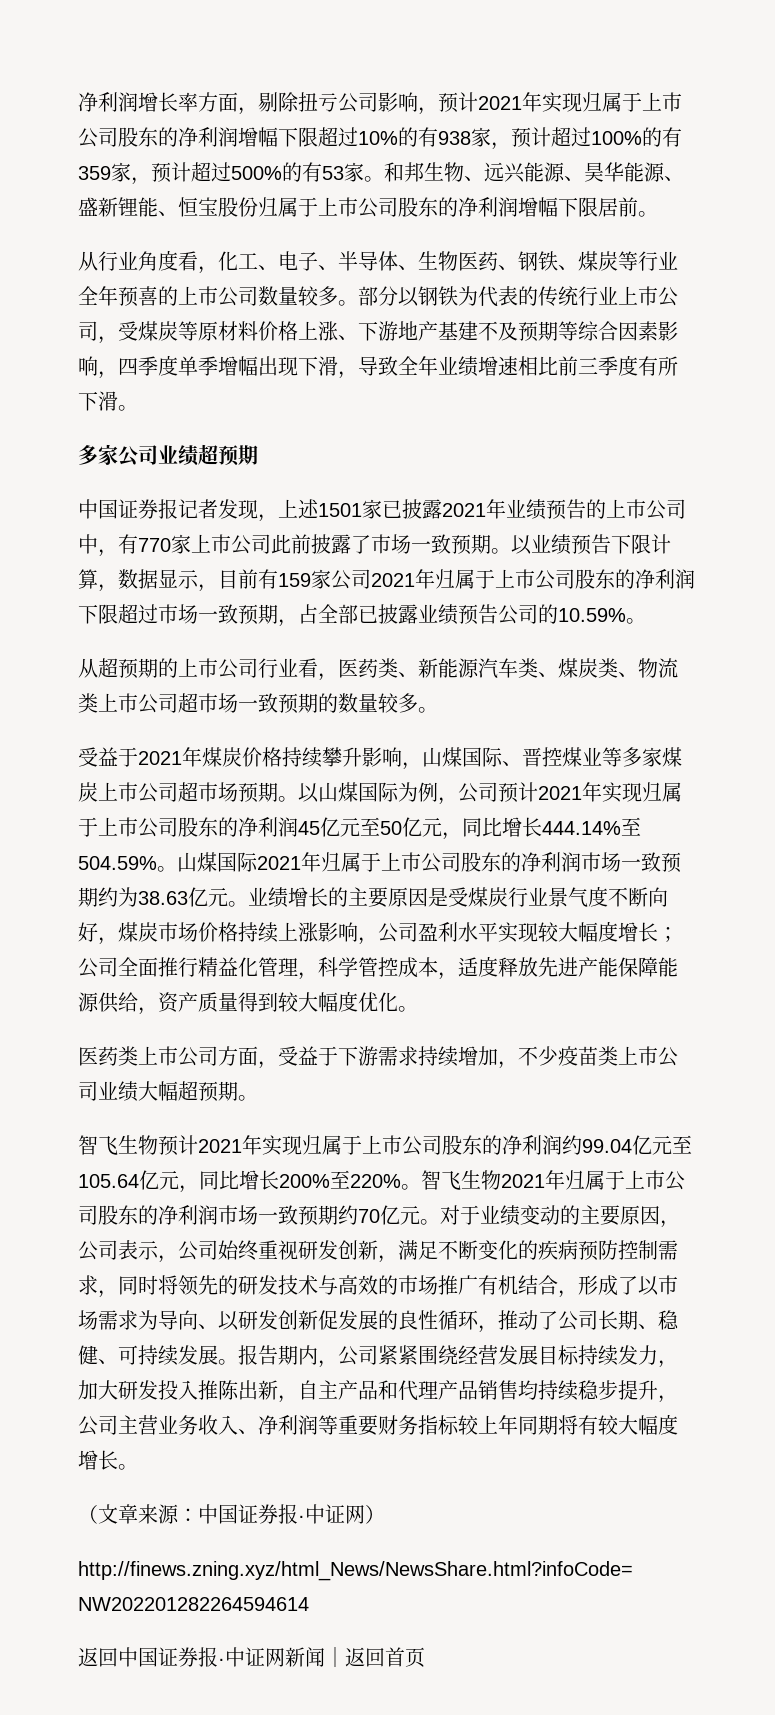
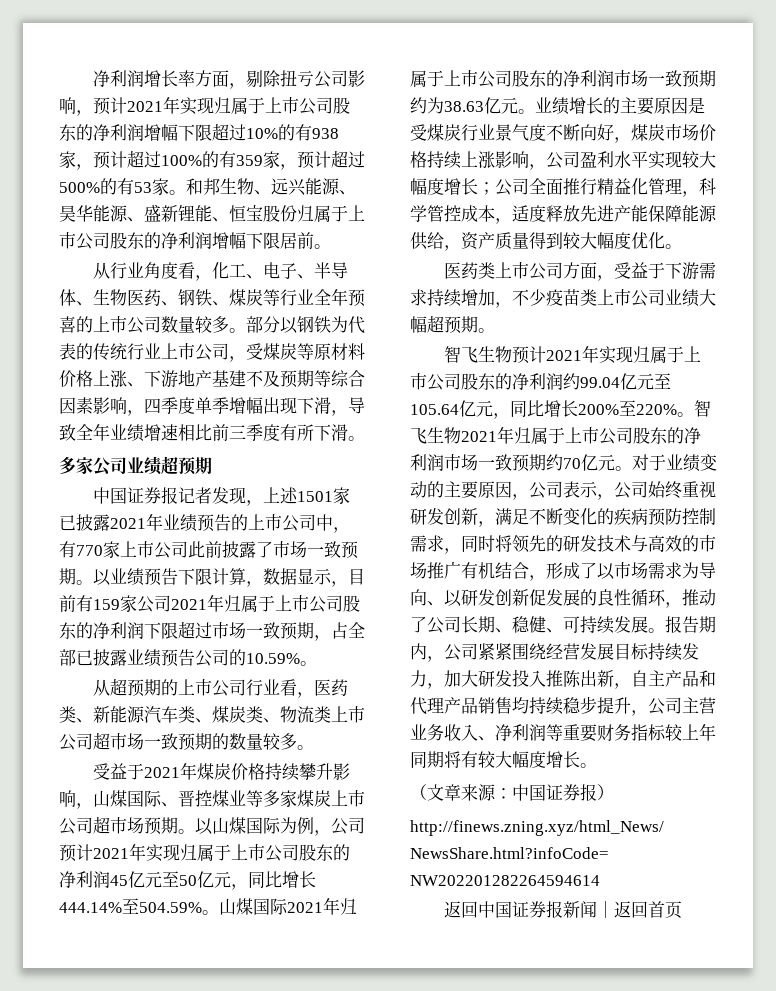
- （文章来源：中国证券报·中证网）
+ （文章来源：中国证券报）
- 返回中国证券报·中证网新闻｜返回首页
+ 返回中国证券报新闻｜返回首页

